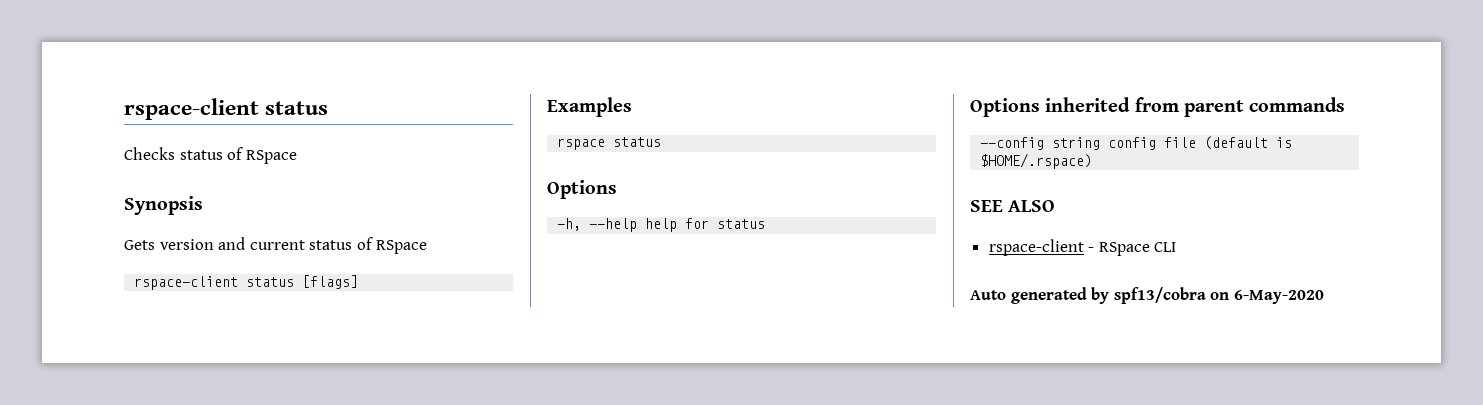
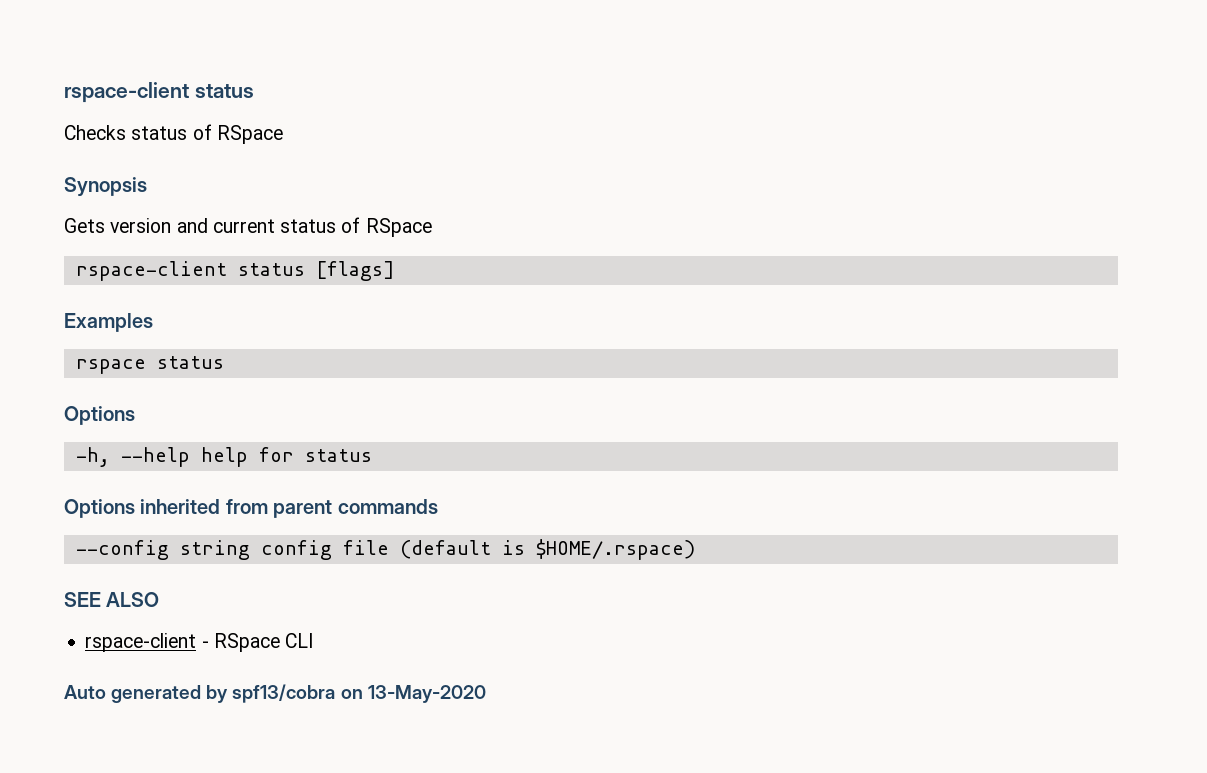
- Auto generated by spf13/cobra on 6-May-2020
+ Auto generated by spf13/cobra on 13-May-2020

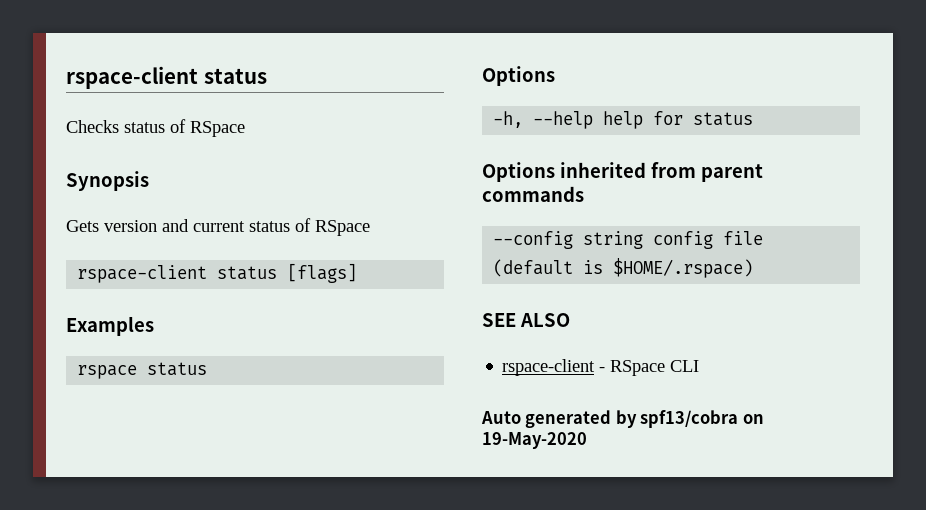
- Auto generated by spf13/cobra on 13-May-2020
+ Auto generated by spf13/cobra on 19-May-2020

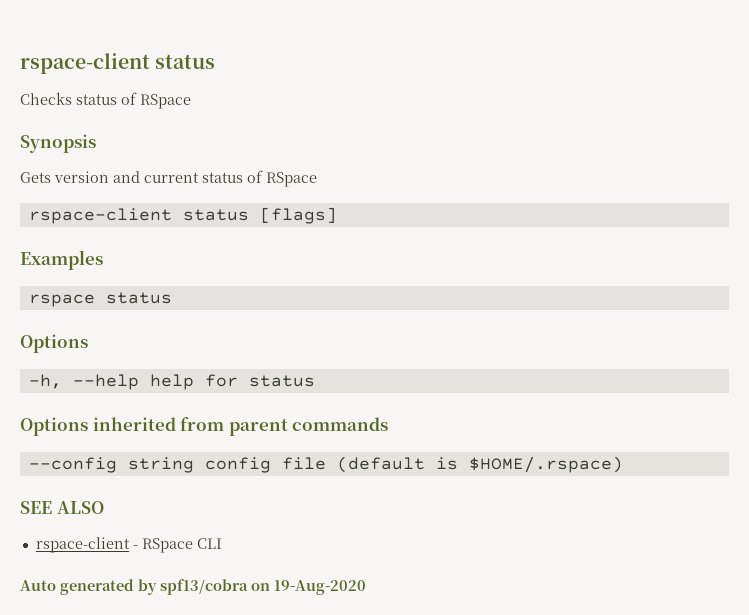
- Auto generated by spf13/cobra on 19-May-2020
+ Auto generated by spf13/cobra on 19-Aug-2020

